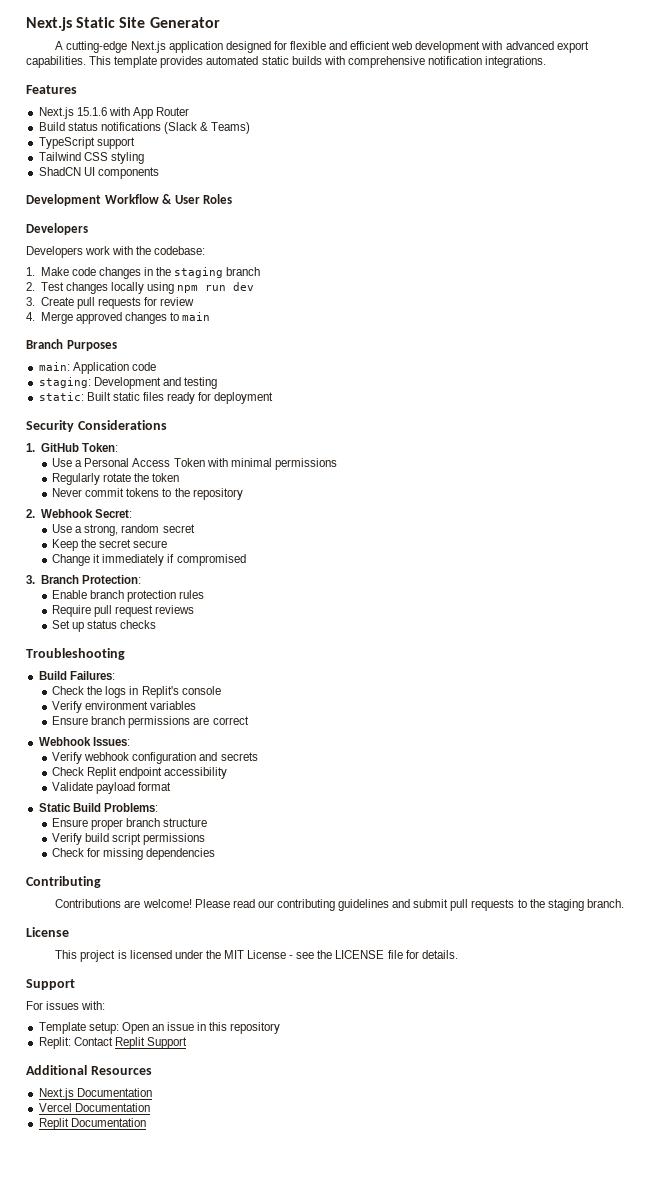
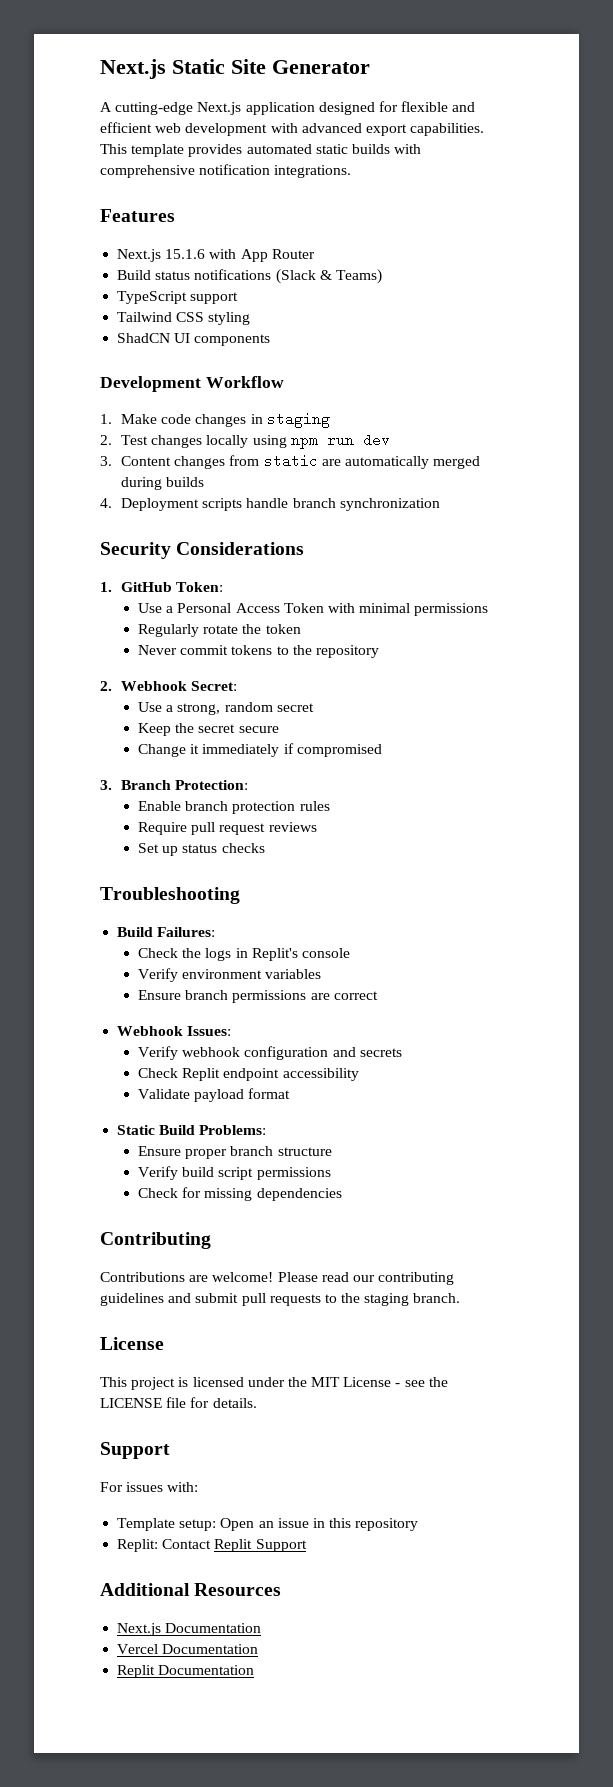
- Development Workflow & User Roles
- Developers
- Developers work with the codebase:
+ Development Workflow
- 1. Make code changes in the staging branch
+ 1. Make code changes in staging
- 3. Create pull requests for review
- 4. Merge approved changes to main
- Branch Purposes
- main: Application code
- staging: Development and testing
- static: Built static files ready for deployment
+ 3. Content changes from static are automatically merged during builds
+ 4. Deployment scripts handle branch synchronization

